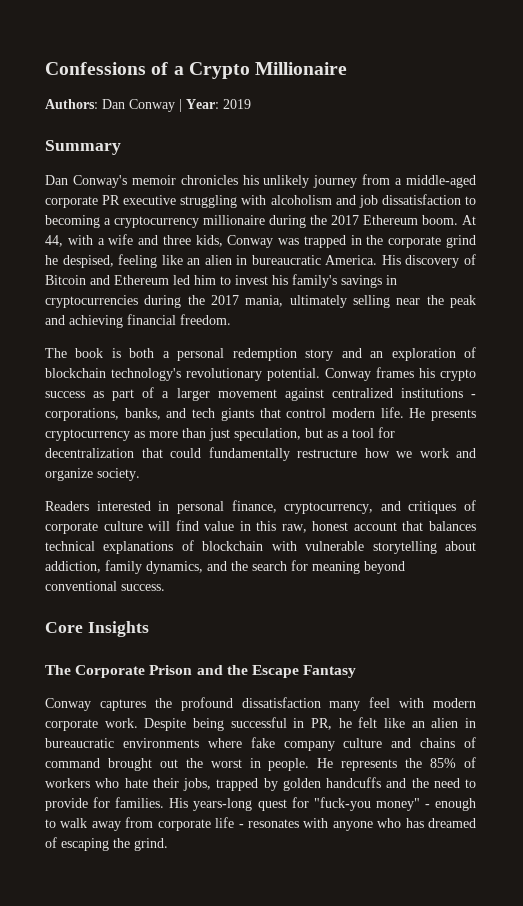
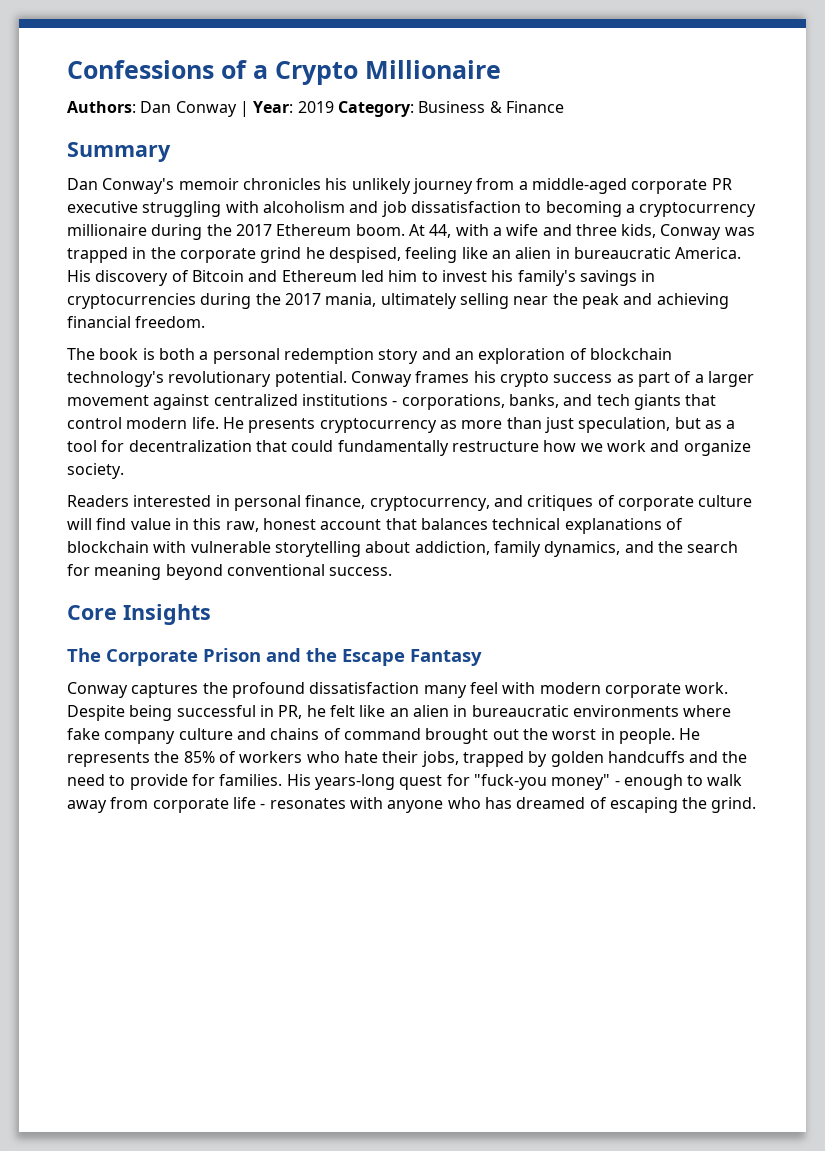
- Authors: Dan Conway | Year: 2019
+ Authors: Dan Conway | Year: 2019 Category: Business & Finance

